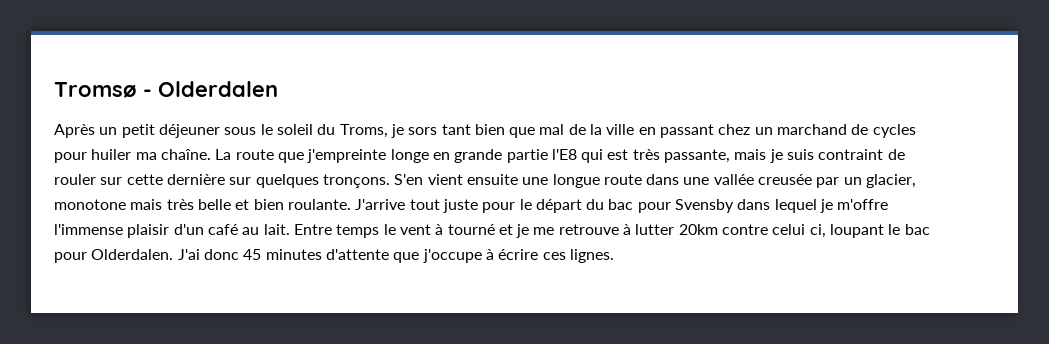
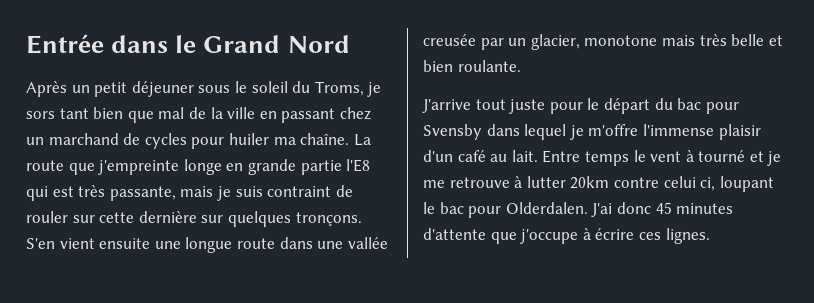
- Tromsø - Olderdalen
+ Entrée dans le Grand Nord
- S'en vient ensuite une longue route dans une vallée creusée par un glacier, monotone mais très belle et bien roulante. J'arrive tout juste pour le départ du bac pour Svensby dans lequel je m'offre l'immense plaisir d'un café au lait.
+ S'en vient ensuite une longue route dans une vallée creusée par un glacier, monotone mais très belle et bien roulante.
+ J'arrive tout juste pour le départ du bac pour Svensby dans lequel je m'offre l'immense plaisir d'un café au lait.

